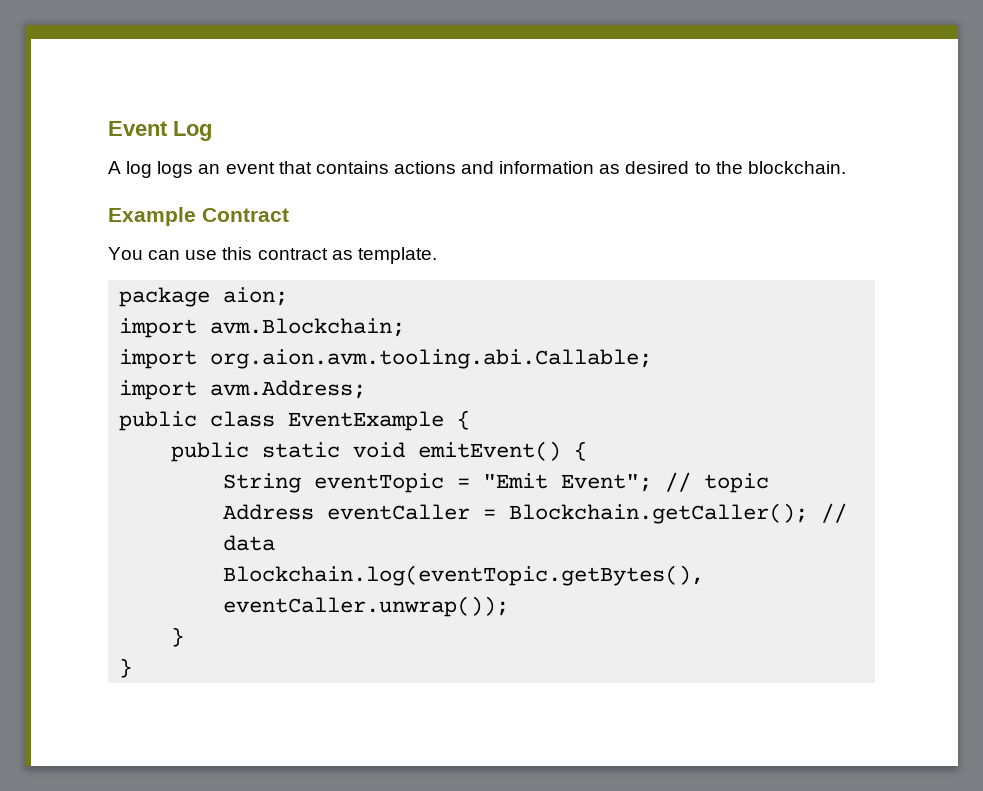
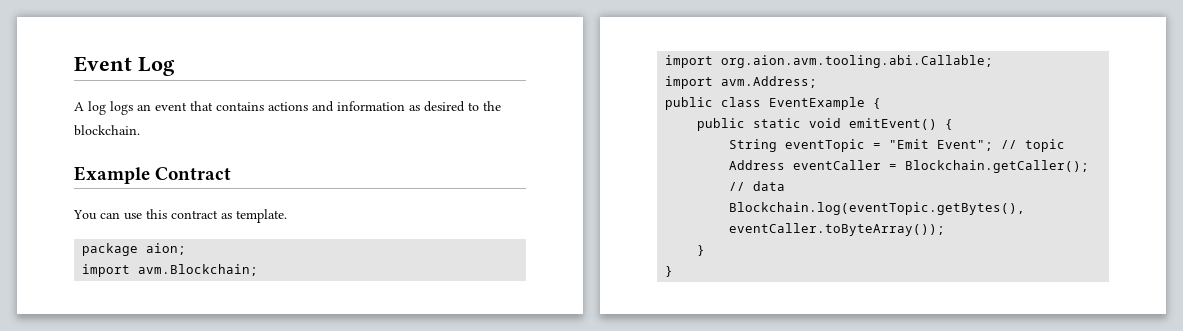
- Blockchain.log(eventTopic.getBytes(), eventCaller.unwrap());
+ Blockchain.log(eventTopic.getBytes(), eventCaller.toByteArray());

